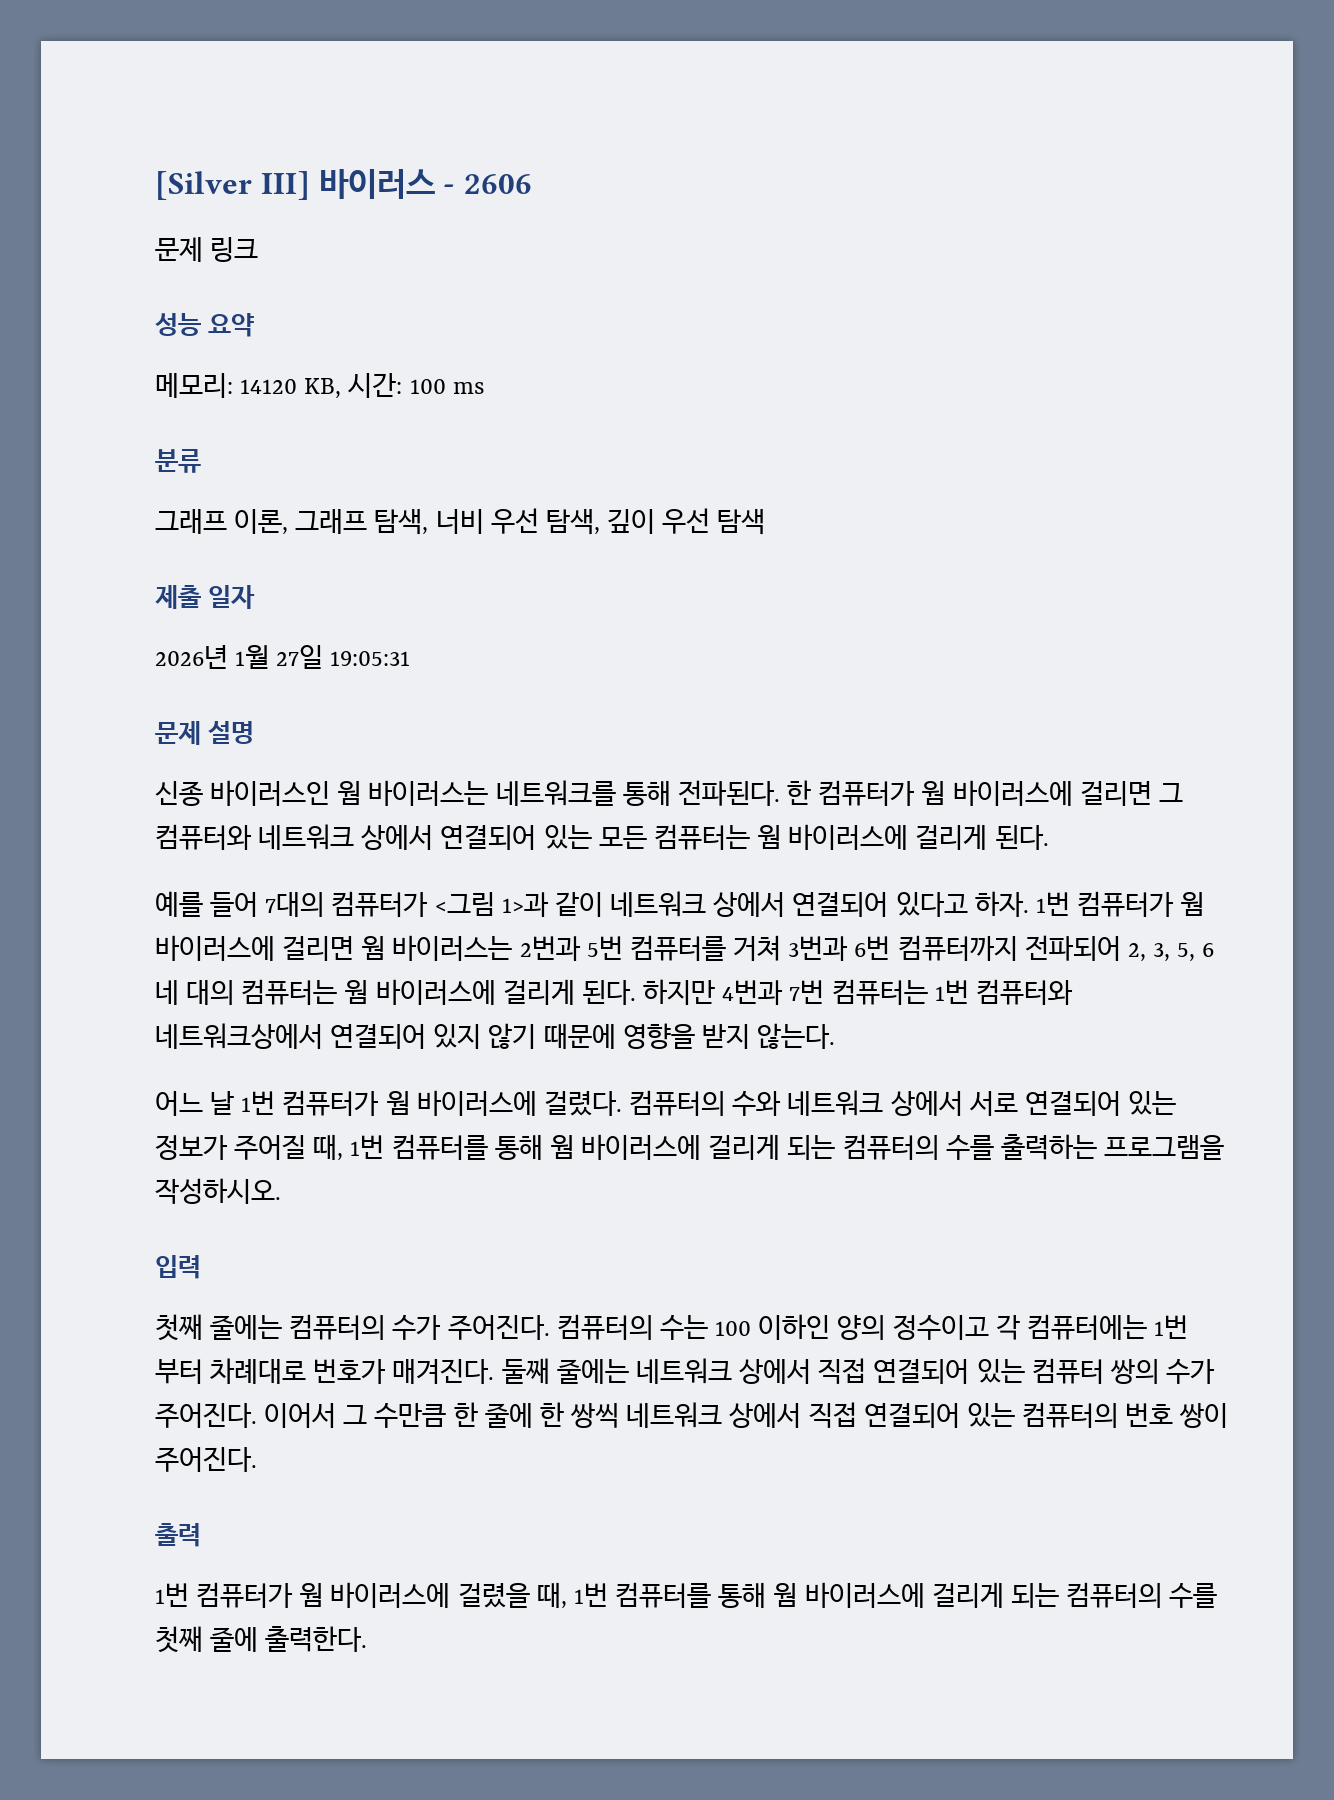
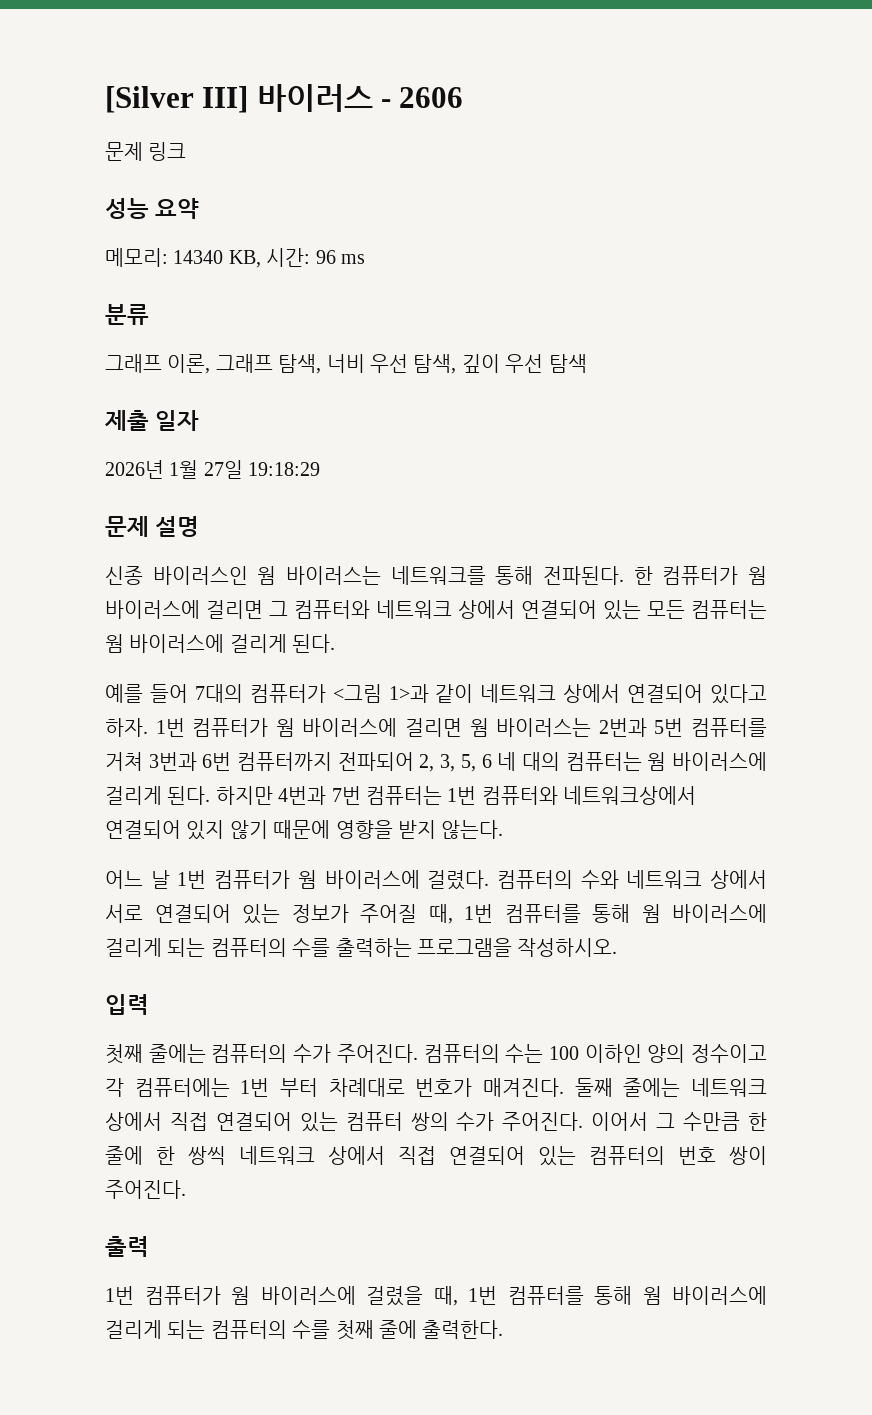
- 메모리: 14120 KB, 시간: 100 ms
+ 메모리: 14340 KB, 시간: 96 ms
- 2026년 1월 27일 19:05:31
+ 2026년 1월 27일 19:18:29

